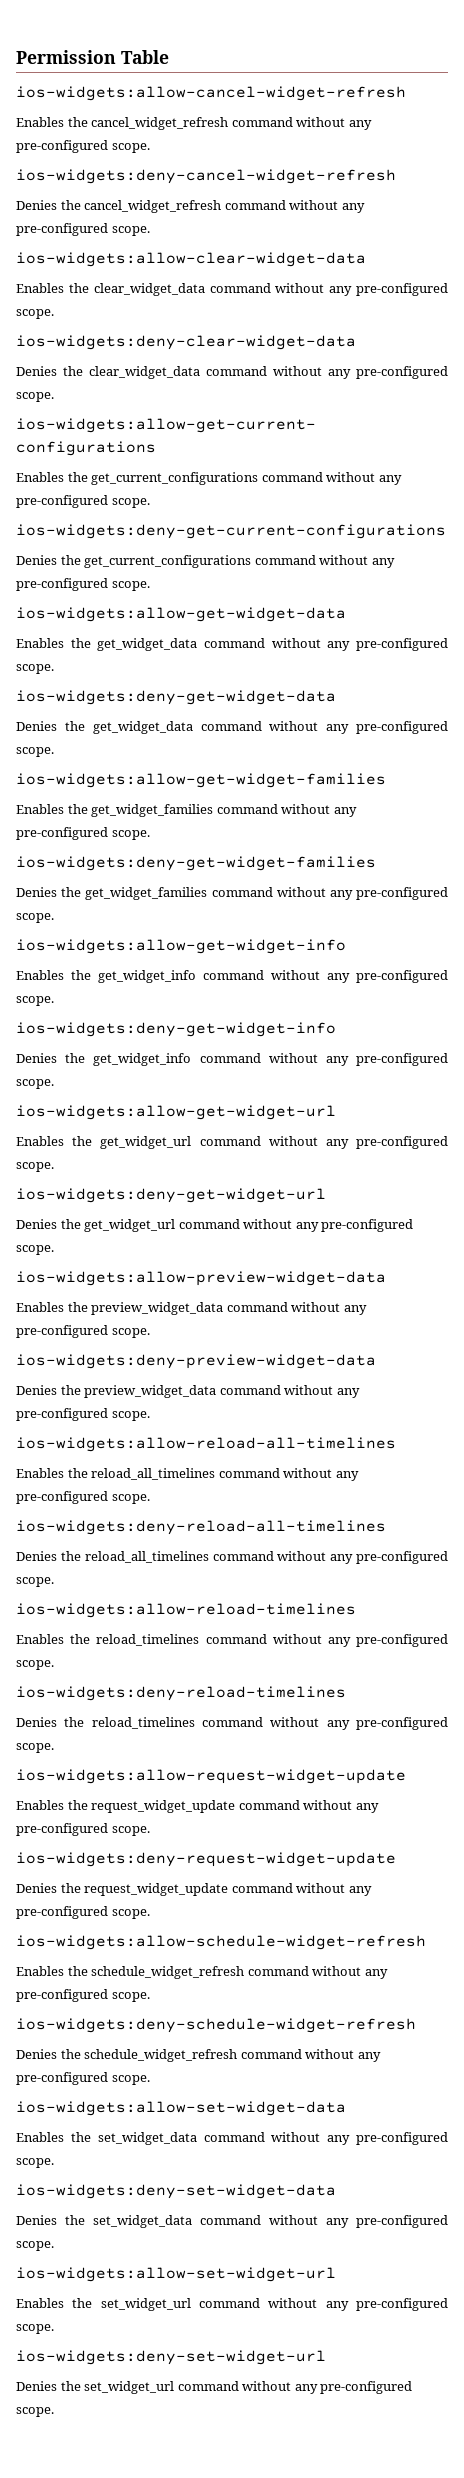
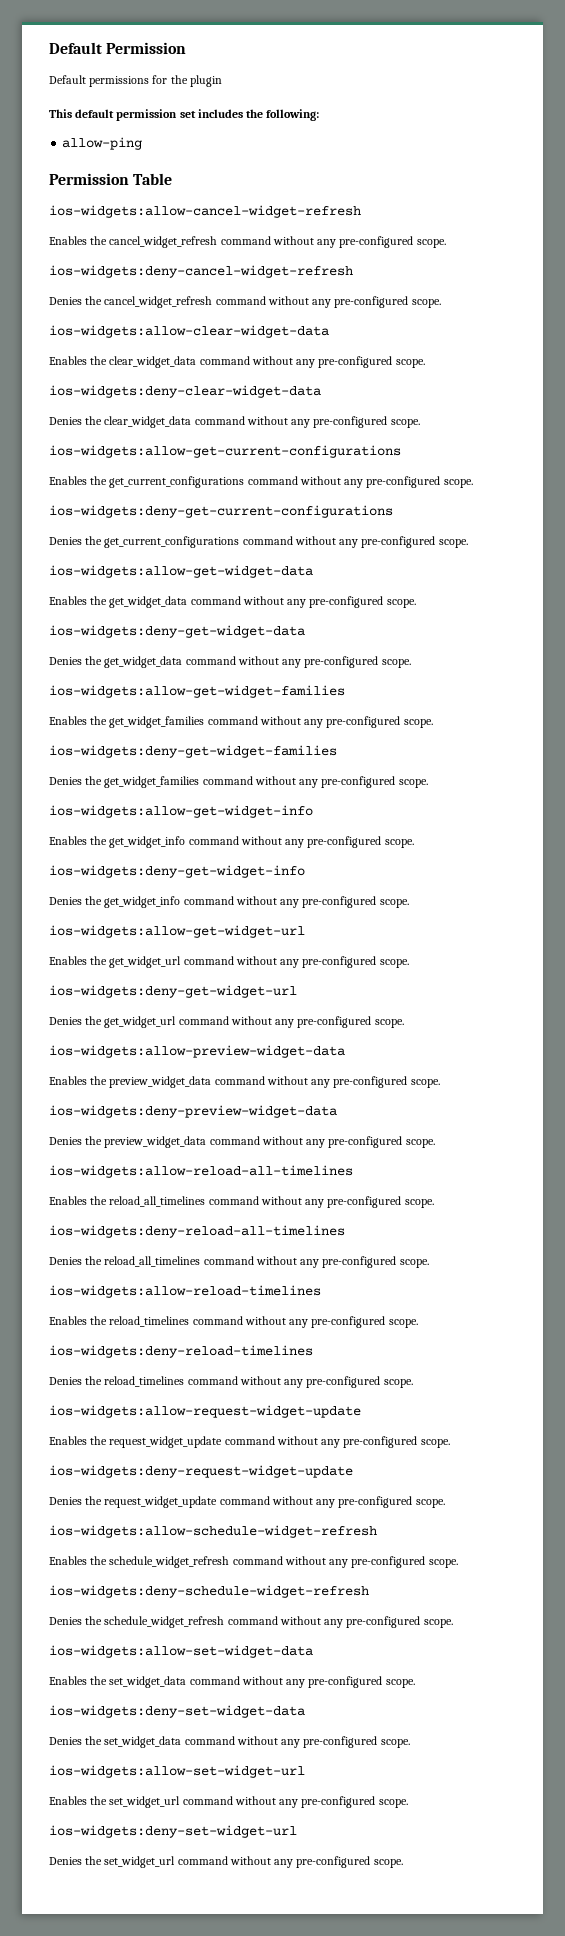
+ Default Permission
+ Default permissions for the plugin
+ This default permission set includes the following:
+ allow-ping

